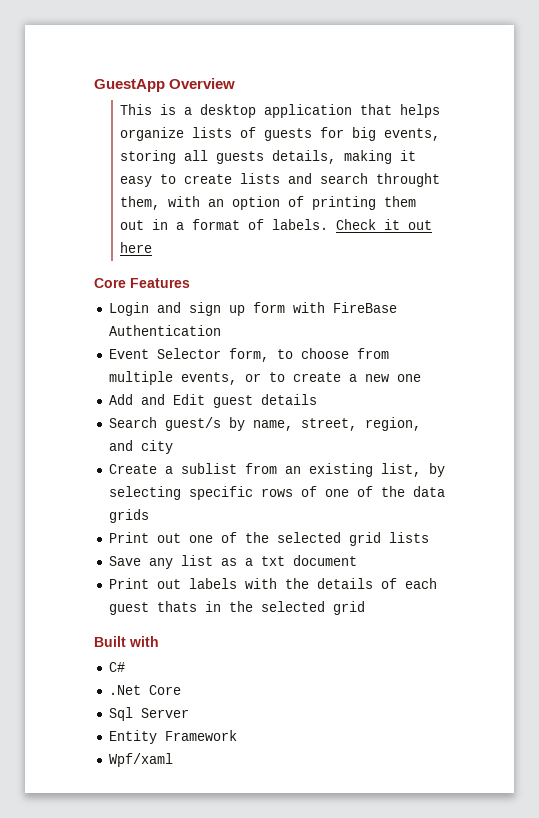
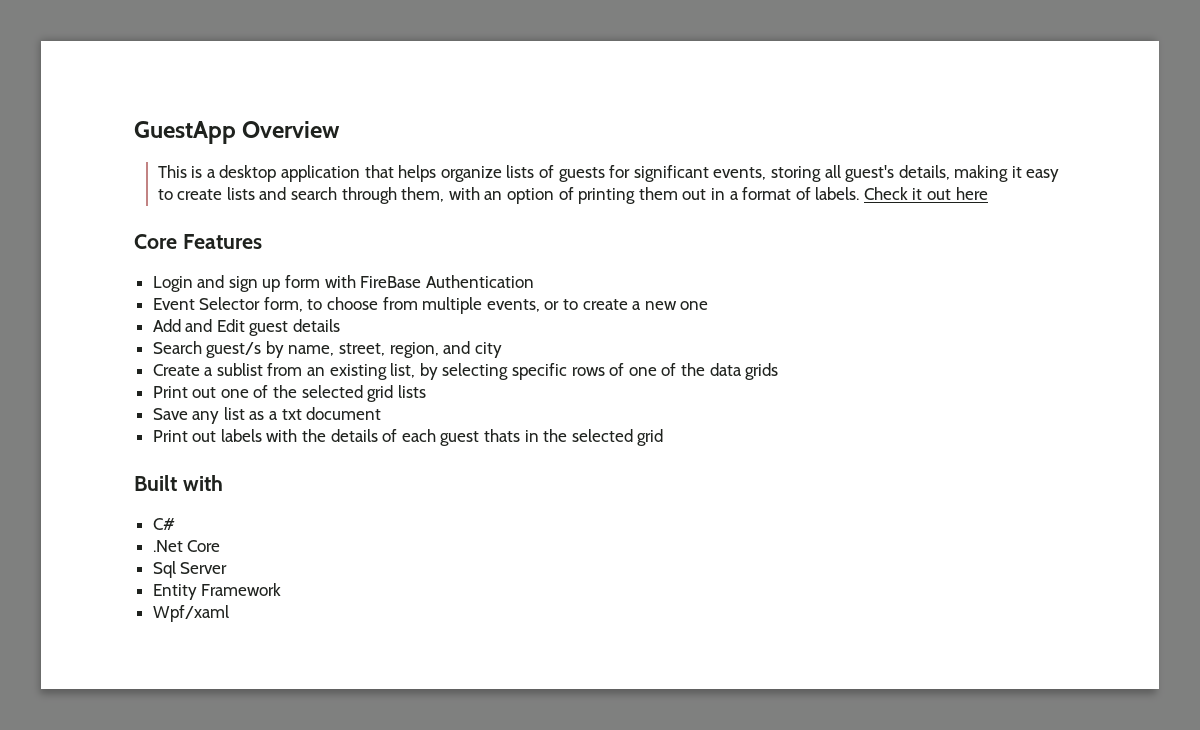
- This is a desktop application that helps organize lists of guests for big events, storing all guests details, making it easy to create lists and search throught them, with an option of printing them out in a format of labels.
+ This is a desktop application that helps organize lists of guests for significant events, storing all guest's details, making it easy to create lists and search through them, with an option of printing them out in a format of labels.

